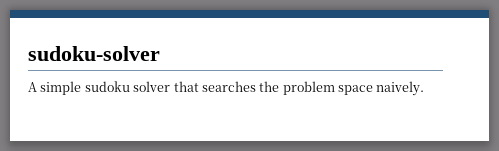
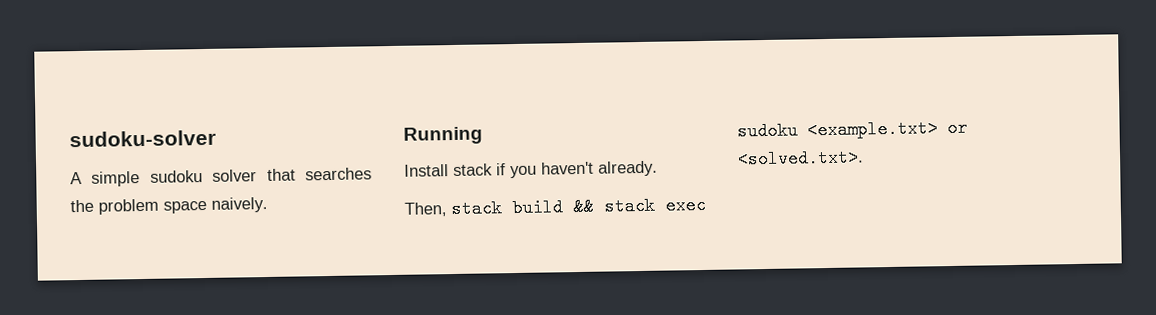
+ Running
+ Install stack if you haven't already.
+ Then, stack build && stack exec sudoku <example.txt> or <solved.txt>.

